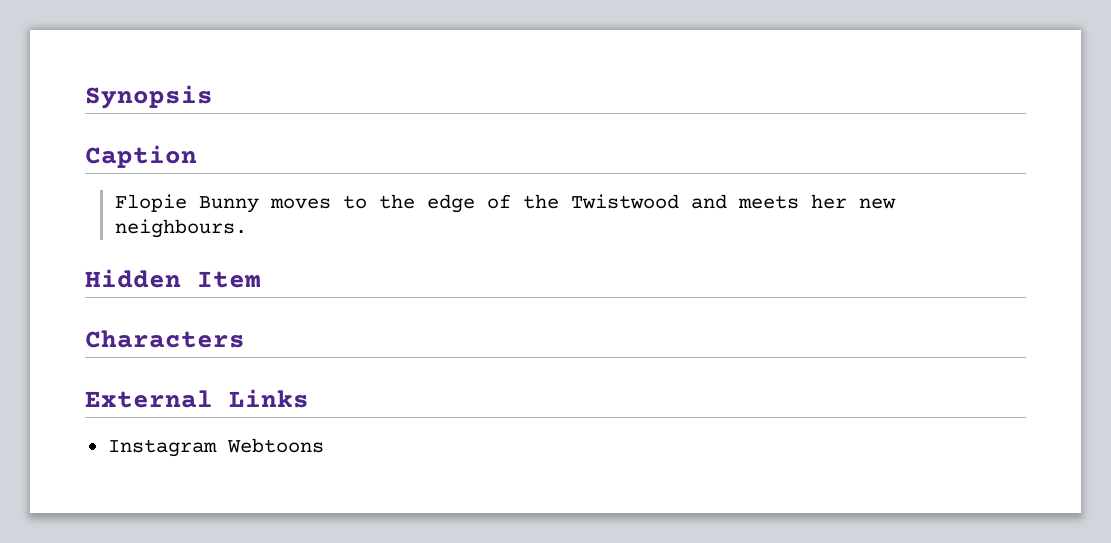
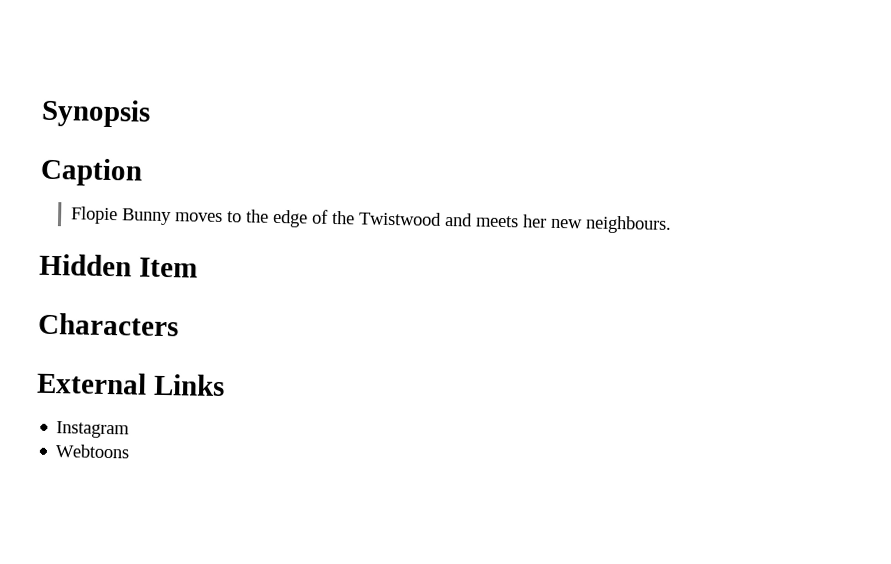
- Instagram Webtoons
+ Instagram
+ Webtoons

